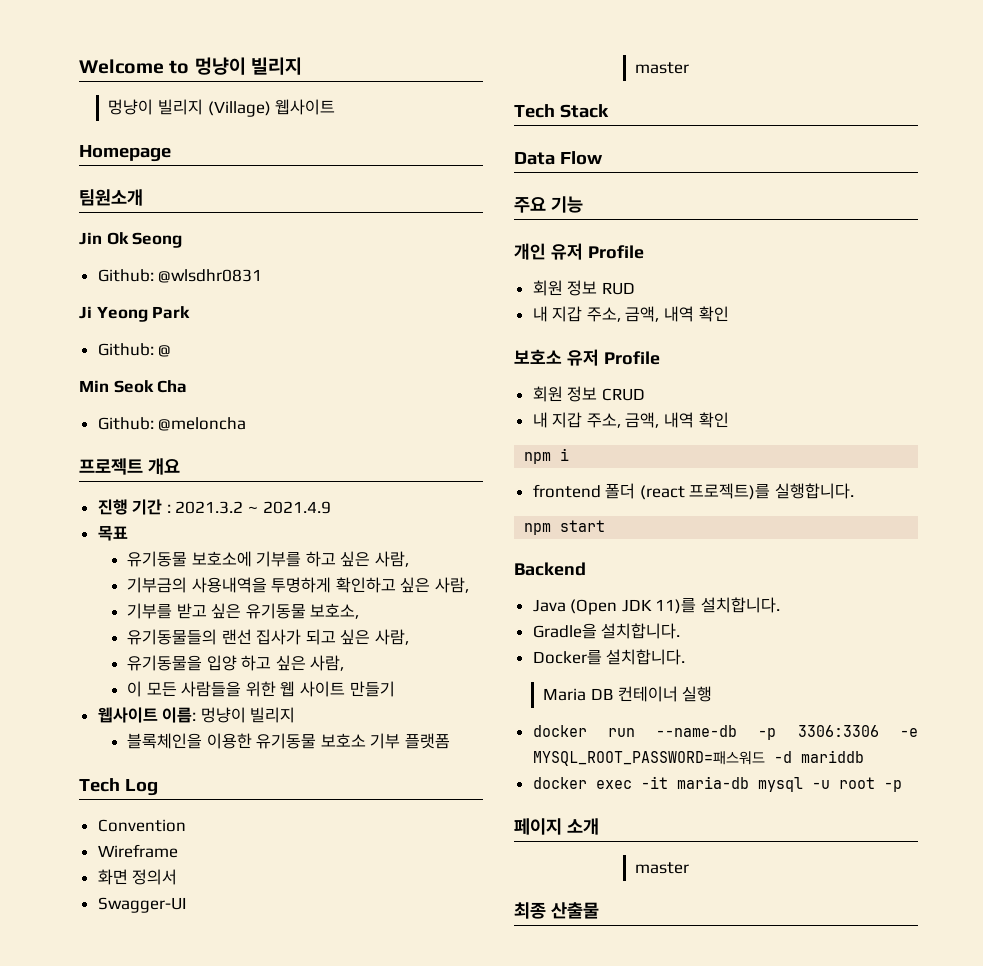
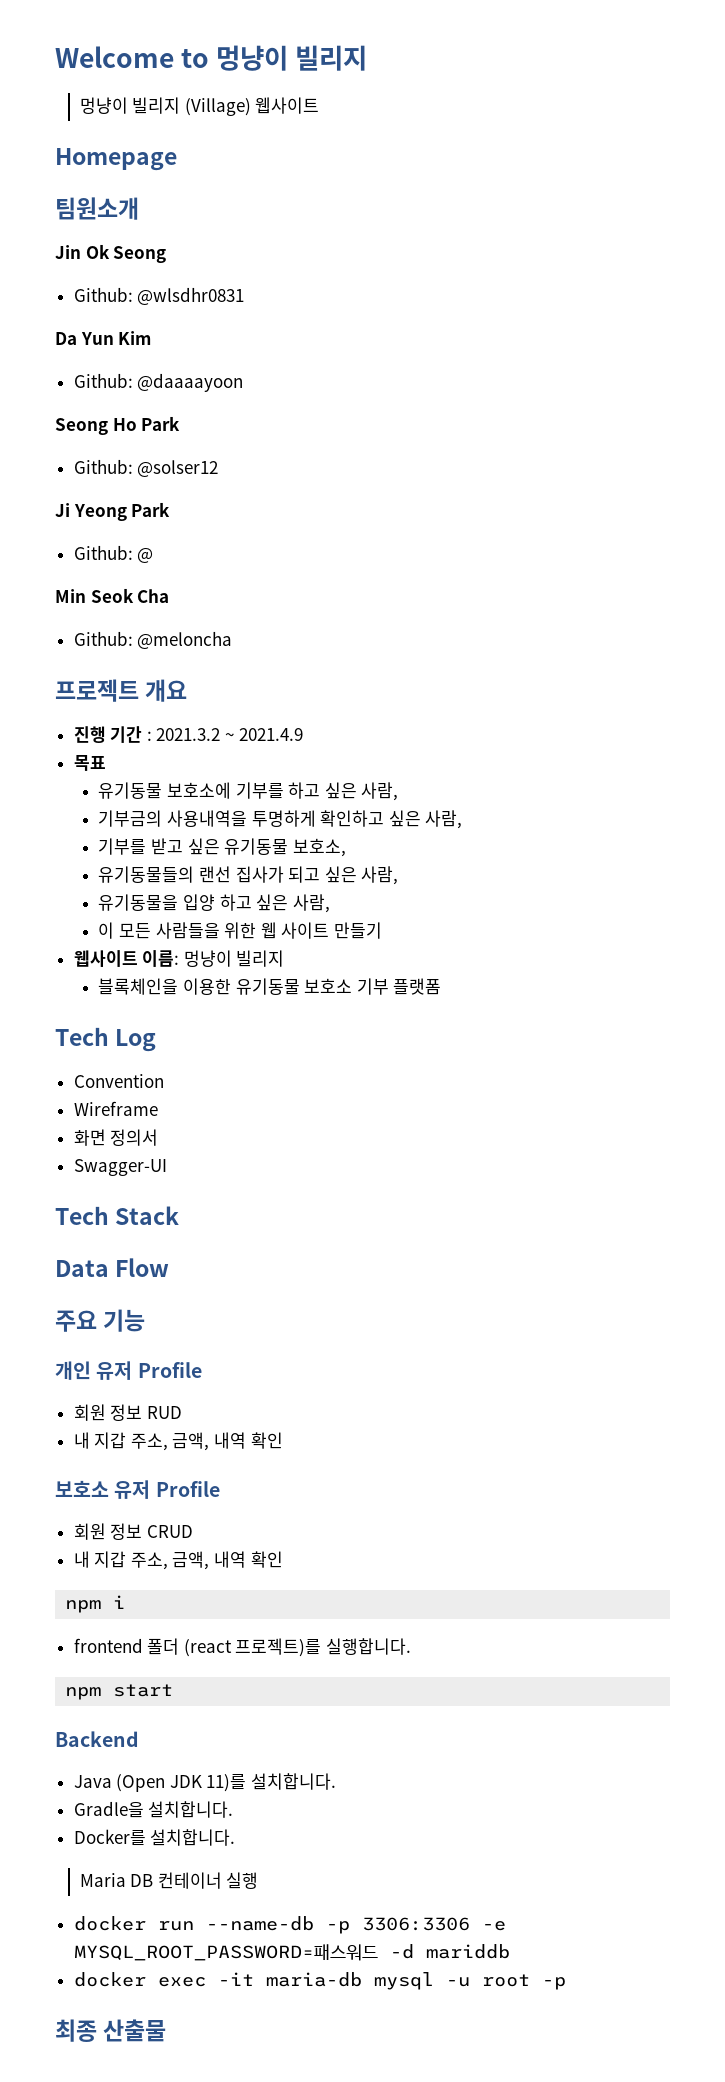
+ Da Yun Kim
+ Github: @daaaayoon
+ Seong Ho Park
+ Github: @solser12
  Swagger-UI
- master
- 페이지 소개
- master

